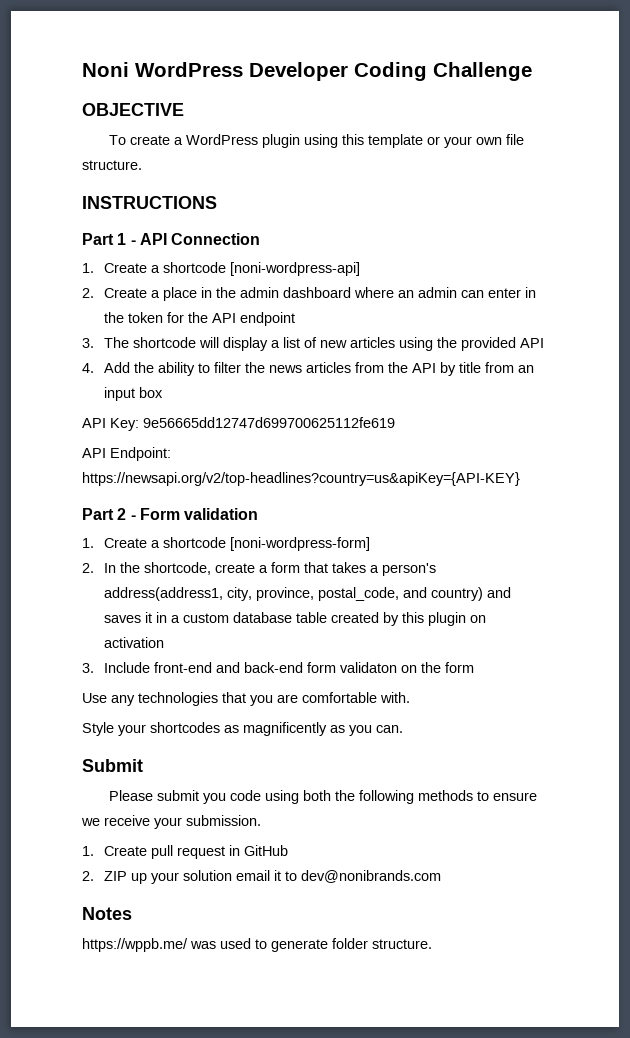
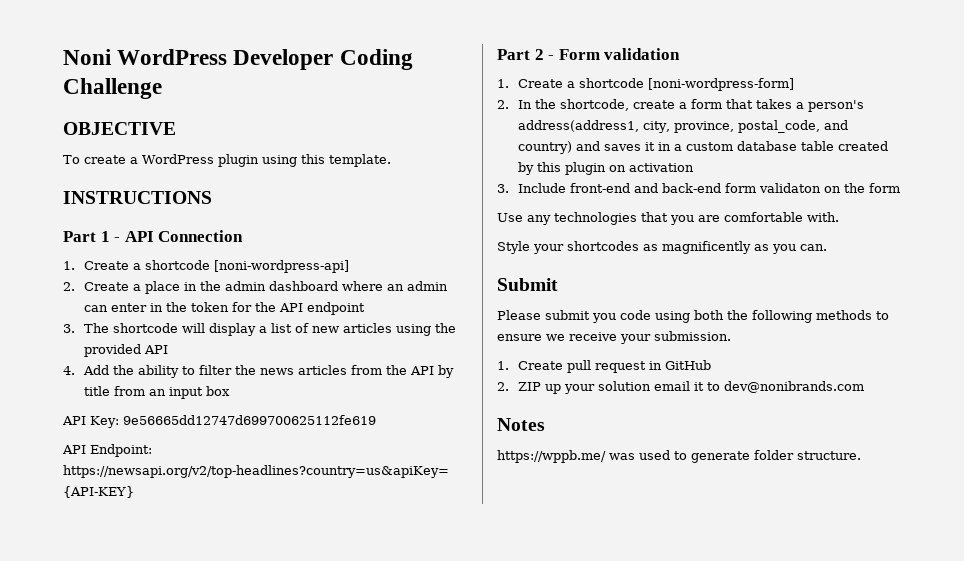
- To create a WordPress plugin using this template or your own file structure.
+ To create a WordPress plugin using this template.

